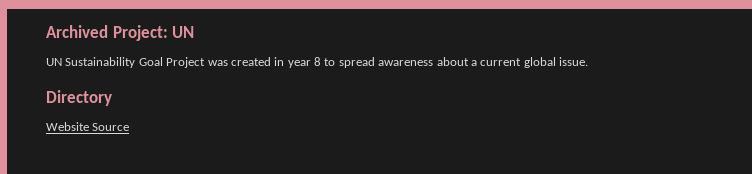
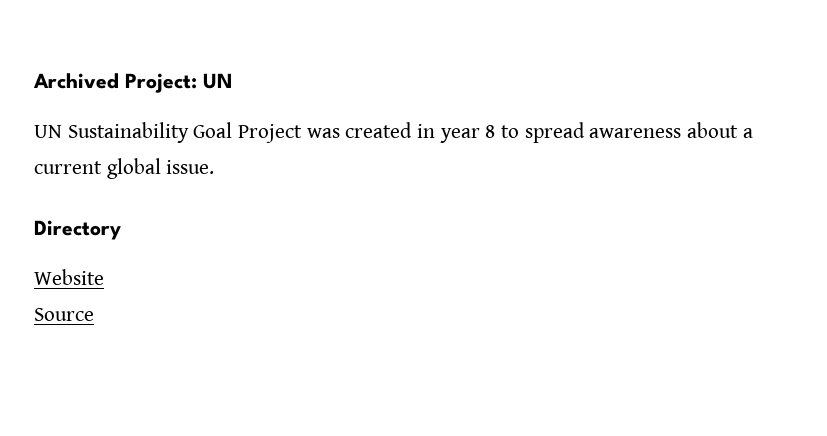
- Website Source
+ Website
+ Source

